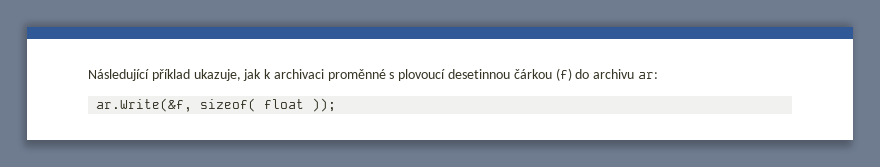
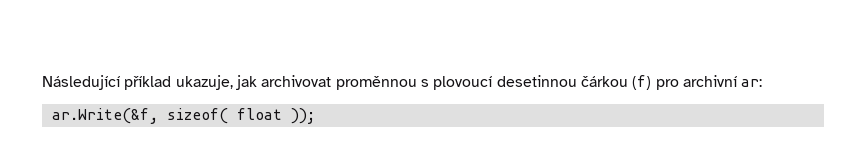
- Následující příklad ukazuje, jak k archivaci proměnné s plovoucí desetinnou čárkou (f) do archivu ar:
+ Následující příklad ukazuje, jak archivovat proměnnou s plovoucí desetinnou čárkou (f) pro archivní ar:

